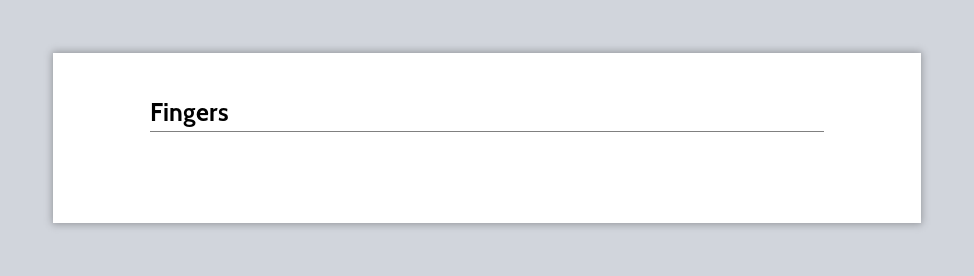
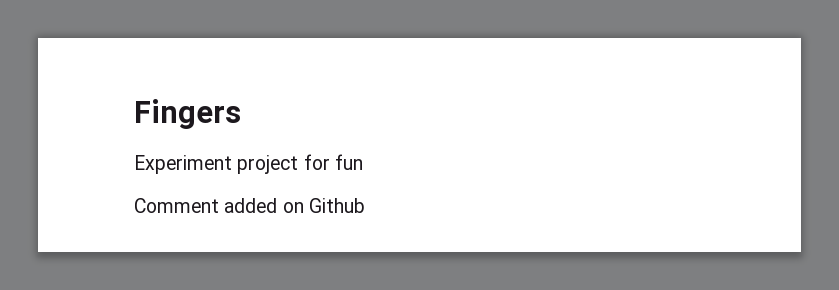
+ Experiment project for fun
+ Comment added on Github

